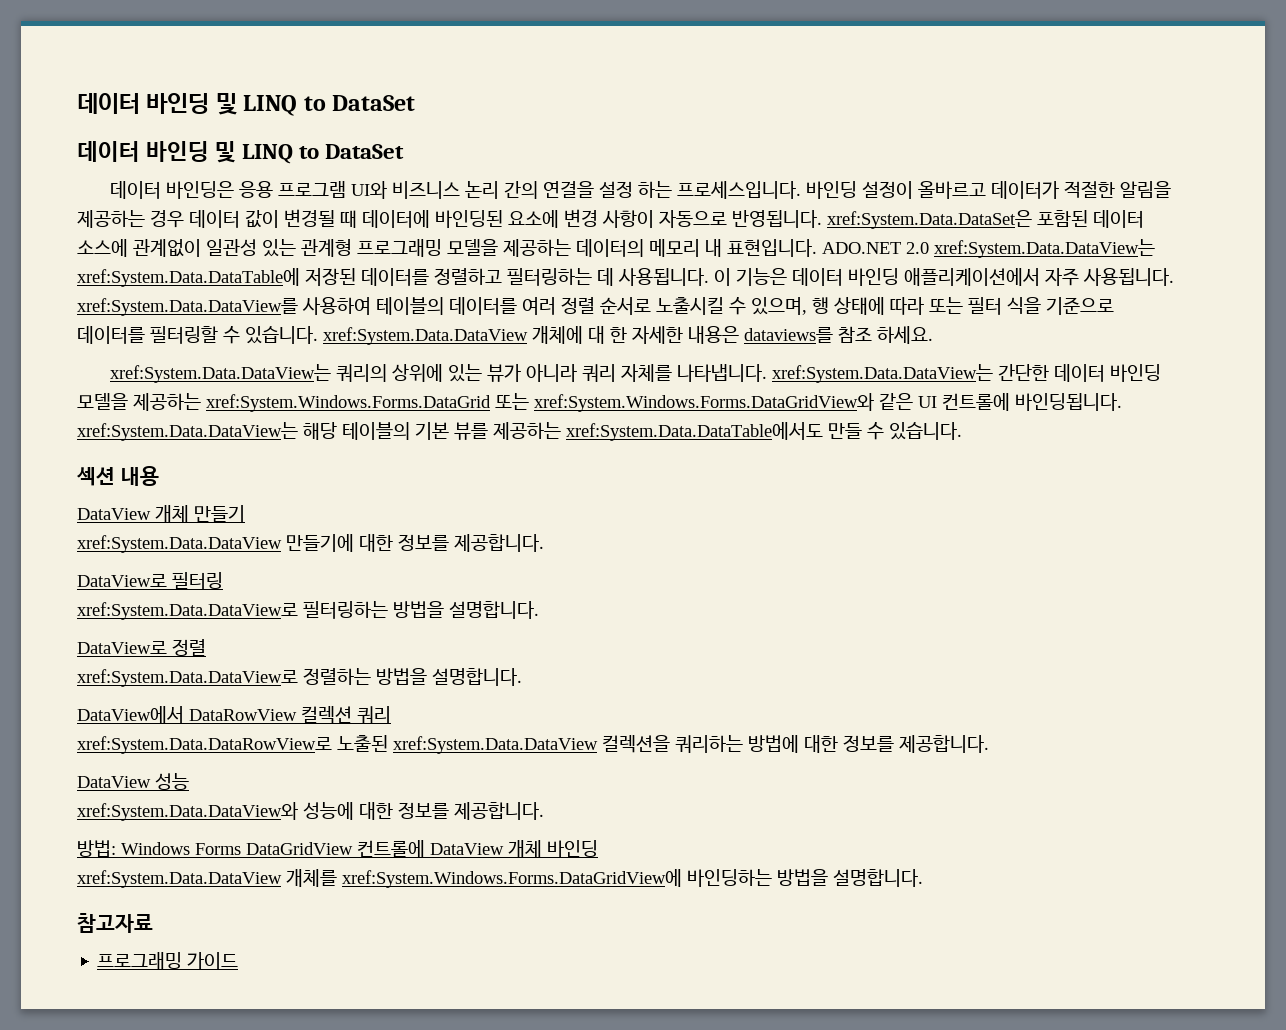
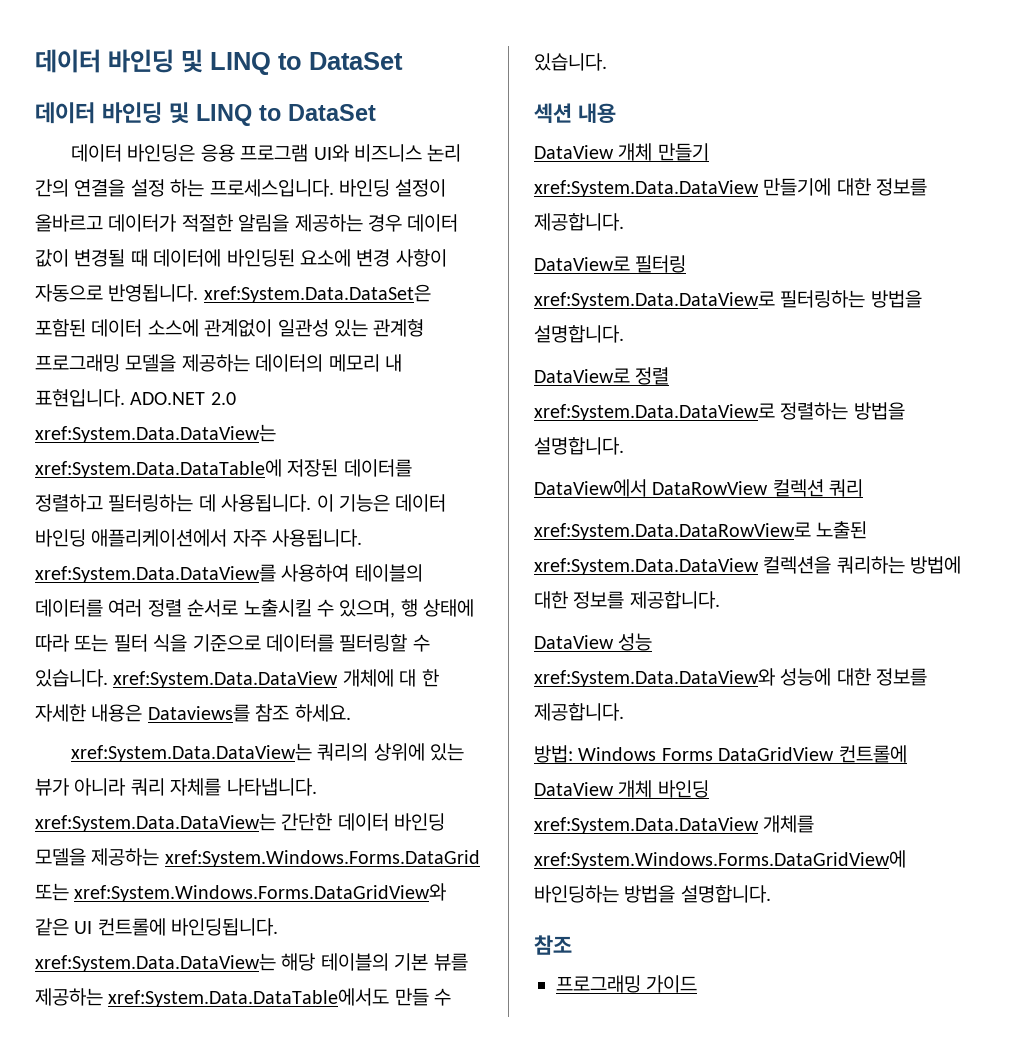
- 이 기능은 데이터 바인딩 애플리케이션에서 자주 사용됩니다. xref:System.Data.DataView를 사용하여 테이블의 데이터를 여러 정렬 순서로 노출시킬 수 있으며, 행 상태에 따라 또는 필터 식을 기준으로 데이터를 필터링할 수 있습니다. xref:System.Data.DataView 개체에 대 한 자세한 내용은 dataviews를 참조 하세요.
+ 이 기능은 데이터 바인딩 애플리케이션에서 자주 사용됩니다. xref:System.Data.DataView를 사용하여 테이블의 데이터를 여러 정렬 순서로 노출시킬 수 있으며, 행 상태에 따라 또는 필터 식을 기준으로 데이터를 필터링할 수 있습니다. xref:System.Data.DataView 개체에 대 한 자세한 내용은 Dataviews를 참조 하세요.
  xref:System.Data.DataView 개체를 xref:System.Windows.Forms.DataGridView에 바인딩하는 방법을 설명합니다.
- 참고자료
+ 참조

